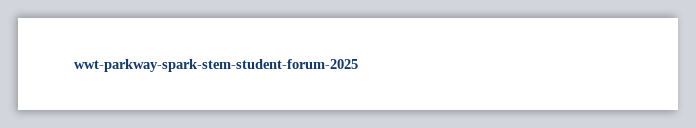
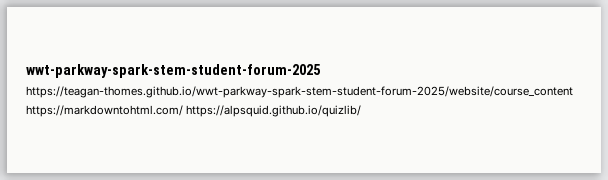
+ https://teagan-thomes.github.io/wwt-parkway-spark-stem-student-forum-2025/website/course_content
+ https://markdowntohtml.com/ https://alpsquid.github.io/quizlib/

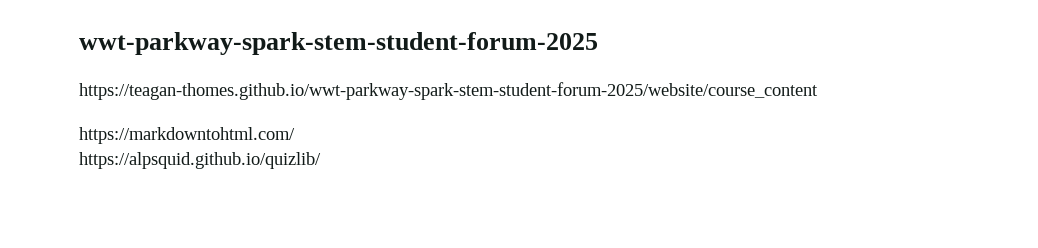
- https://markdowntohtml.com/ https://alpsquid.github.io/quizlib/
+ https://markdowntohtml.com/
+ https://alpsquid.github.io/quizlib/

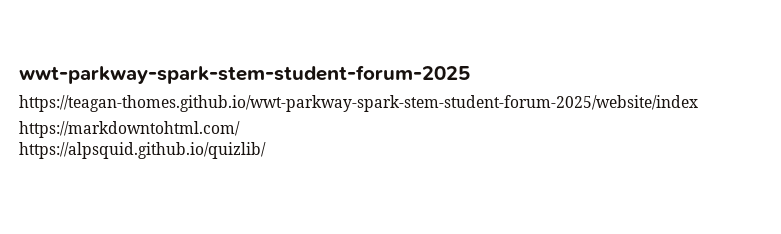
- https://teagan-thomes.github.io/wwt-parkway-spark-stem-student-forum-2025/website/course_content
+ https://teagan-thomes.github.io/wwt-parkway-spark-stem-student-forum-2025/website/index

